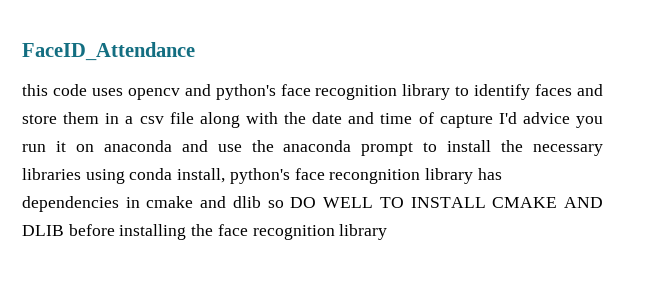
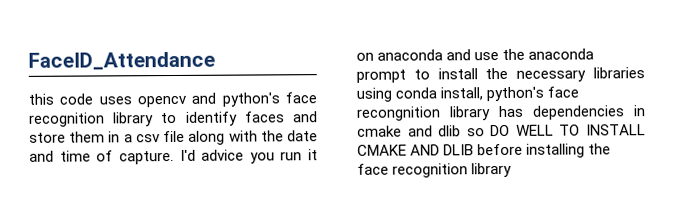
- this code uses opencv and python's face recognition library to identify faces and store them in a csv file along with the date and time of capture I'd advice you run it on anaconda and use the anaconda prompt to install the necessary libraries using conda install, python's face recongnition library has dependencies in cmake and dlib so DO WELL TO INSTALL CMAKE AND DLIB before installing the face recognition library
+ this code uses opencv and python's face recognition library to identify faces and store them in a csv file along with the date and time of capture. I'd advice you run it on anaconda and use the anaconda prompt to install the necessary libraries using conda install, python's face recongnition library has dependencies in cmake and dlib so DO WELL TO INSTALL CMAKE AND DLIB before installing the face recognition library

